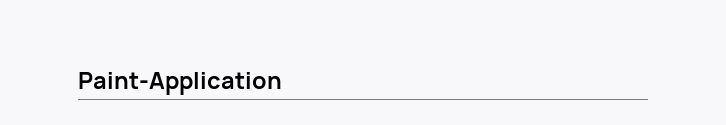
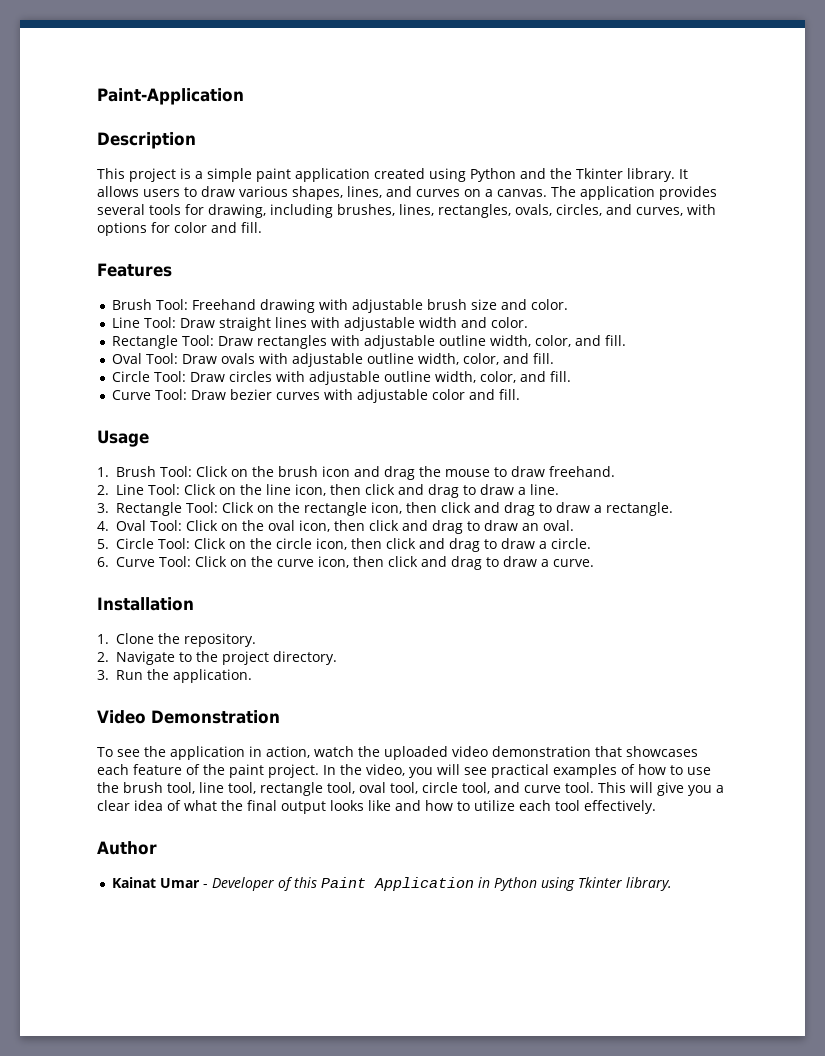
+ Description
+ This project is a simple paint application created using Python and the Tkinter library. It allows users to draw various shapes, lines, and curves on a canvas. The application provides several tools for drawing, including brushes, lines, rectangles, ovals, circles, and curves, with options for color and fill.
+ Features
+ Brush Tool: Freehand drawing with adjustable brush size and color.
+ Line Tool: Draw straight lines with adjustable width and color.
+ Rectangle Tool: Draw rectangles with adjustable outline width, color, and fill.
+ Oval Tool: Draw ovals with adjustable outline width, color, and fill.
+ Circle Tool: Draw circles with adjustable outline width, color, and fill.
+ Curve Tool: Draw bezier curves with adjustable color and fill.
+ Usage
+ 1. Brush Tool: Click on the brush icon and drag the mouse to draw freehand.
+ 2. Line Tool: Click on the line icon, then click and drag to draw a line.
+ 3. Rectangle Tool: Click on the rectangle icon, then click and drag to draw a rectangle.
+ 4. Oval Tool: Click on the oval icon, then click and drag to draw an oval.
+ 5. Circle Tool: Click on the circle icon, then click and drag to draw a circle.
+ 6. Curve Tool: Click on the curve icon, then click and drag to draw a curve.
+ Installation
+ 1. Clone the repository.
+ 2. Navigate to the project directory.
+ 3. Run the application.
+ Video Demonstration
+ To see the application in action, watch the uploaded video demonstration that showcases each feature of the paint project. In the video, you will see practical examples of how to use the brush tool, line tool, rectangle tool, oval tool, circle tool, and curve tool. This will give you a clear idea of what the final output looks like and how to utilize each tool effectively.
+ Author
+ Kainat Umar - Developer of this Paint Application in Python using Tkinter library.

